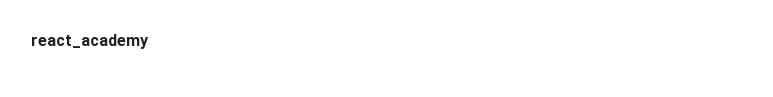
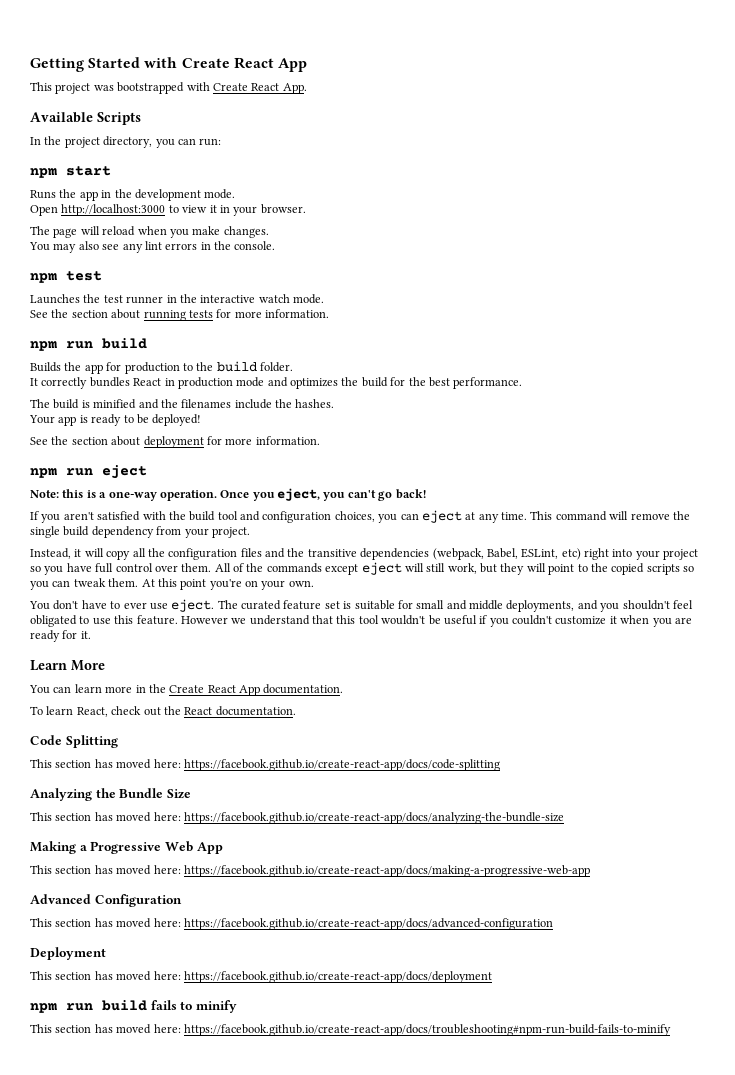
- react_academy
+ Getting Started with Create React App
+ This project was bootstrapped with Create React App.
+ Available Scripts
+ In the project directory, you can run:
+ npm start
+ Runs the app in the development mode.
+ Open http://localhost:3000 to view it in your browser.
+ The page will reload when you make changes.
+ You may also see any lint errors in the console.
+ npm test
+ Launches the test runner in the interactive watch mode.
+ See the section about running tests for more information.
+ npm run build
+ Builds the app for production to the build folder.
+ It correctly bundles React in production mode and optimizes the build for the best performance.
+ The build is minified and the filenames include the hashes.
+ Your app is ready to be deployed!
+ See the section about deployment for more information.
+ npm run eject
+ Note: this is a one-way operation. Once you eject, you can't go back!
+ If you aren't satisfied with the build tool and configuration choices, you can eject at any time. This command will remove the single build dependency from your project.
+ Instead, it will copy all the configuration files and the transitive dependencies (webpack, Babel, ESLint, etc) right into your project so you have full control over them. All of the commands except eject will still work, but they will point to the copied scripts so you can tweak them. At this point you're on your own.
+ You don't have to ever use eject. The curated feature set is suitable for small and middle deployments, and you shouldn't feel obligated to use this feature. However we understand that this tool wouldn't be useful if you couldn't customize it when you are ready for it.
+ Learn More
+ You can learn more in the Create React App documentation.
+ To learn React, check out the React documentation.
+ Code Splitting
+ This section has moved here: https://facebook.github.io/create-react-app/docs/code-splitting
+ Analyzing the Bundle Size
+ This section has moved here: https://facebook.github.io/create-react-app/docs/analyzing-the-bundle-size
+ Making a Progressive Web App
+ This section has moved here: https://facebook.github.io/create-react-app/docs/making-a-progressive-web-app
+ Advanced Configuration
+ This section has moved here: https://facebook.github.io/create-react-app/docs/advanced-configuration
+ Deployment
+ This section has moved here: https://facebook.github.io/create-react-app/docs/deployment
+ npm run build fails to minify
+ This section has moved here: https://facebook.github.io/create-react-app/docs/troubleshooting#npm-run-build-fails-to-minify

